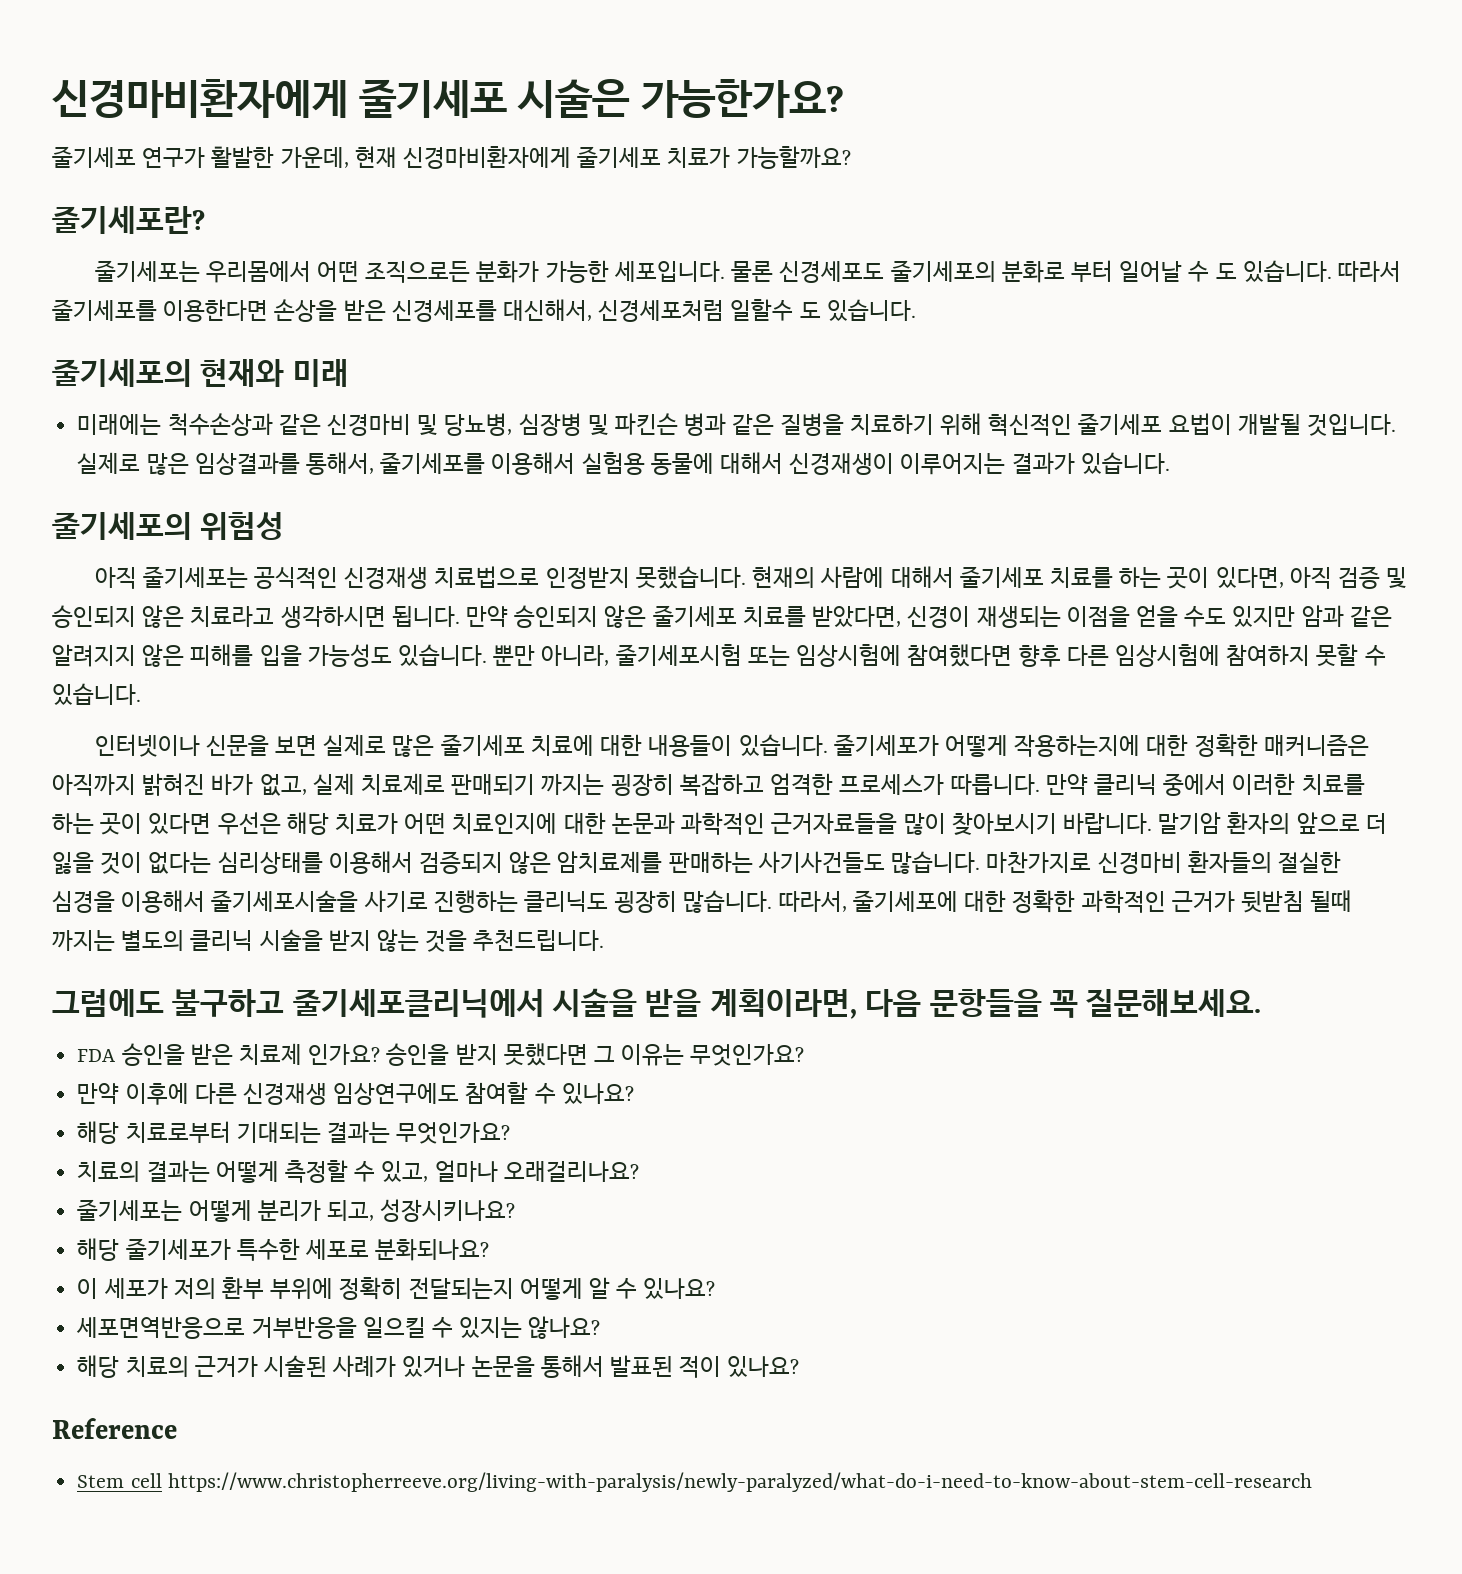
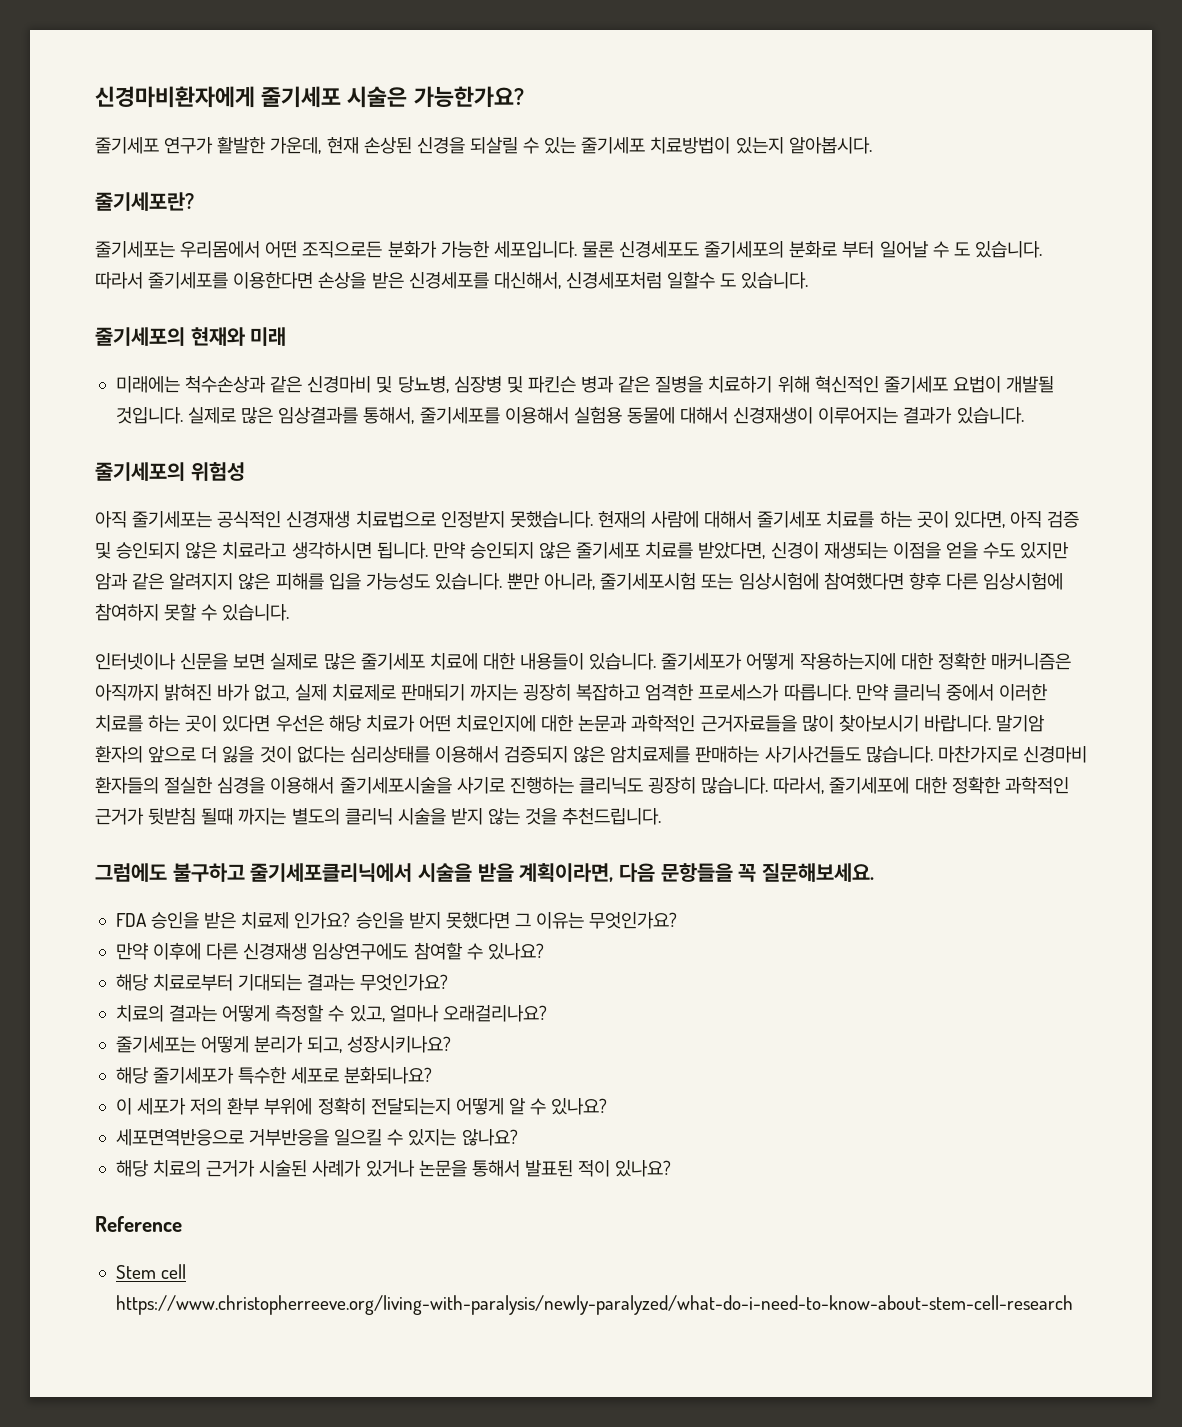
- 줄기세포 연구가 활발한 가운데, 현재 신경마비환자에게 줄기세포 치료가 가능할까요?
+ 줄기세포 연구가 활발한 가운데, 현재 손상된 신경을 되살릴 수 있는 줄기세포 치료방법이 있는지 알아봅시다.

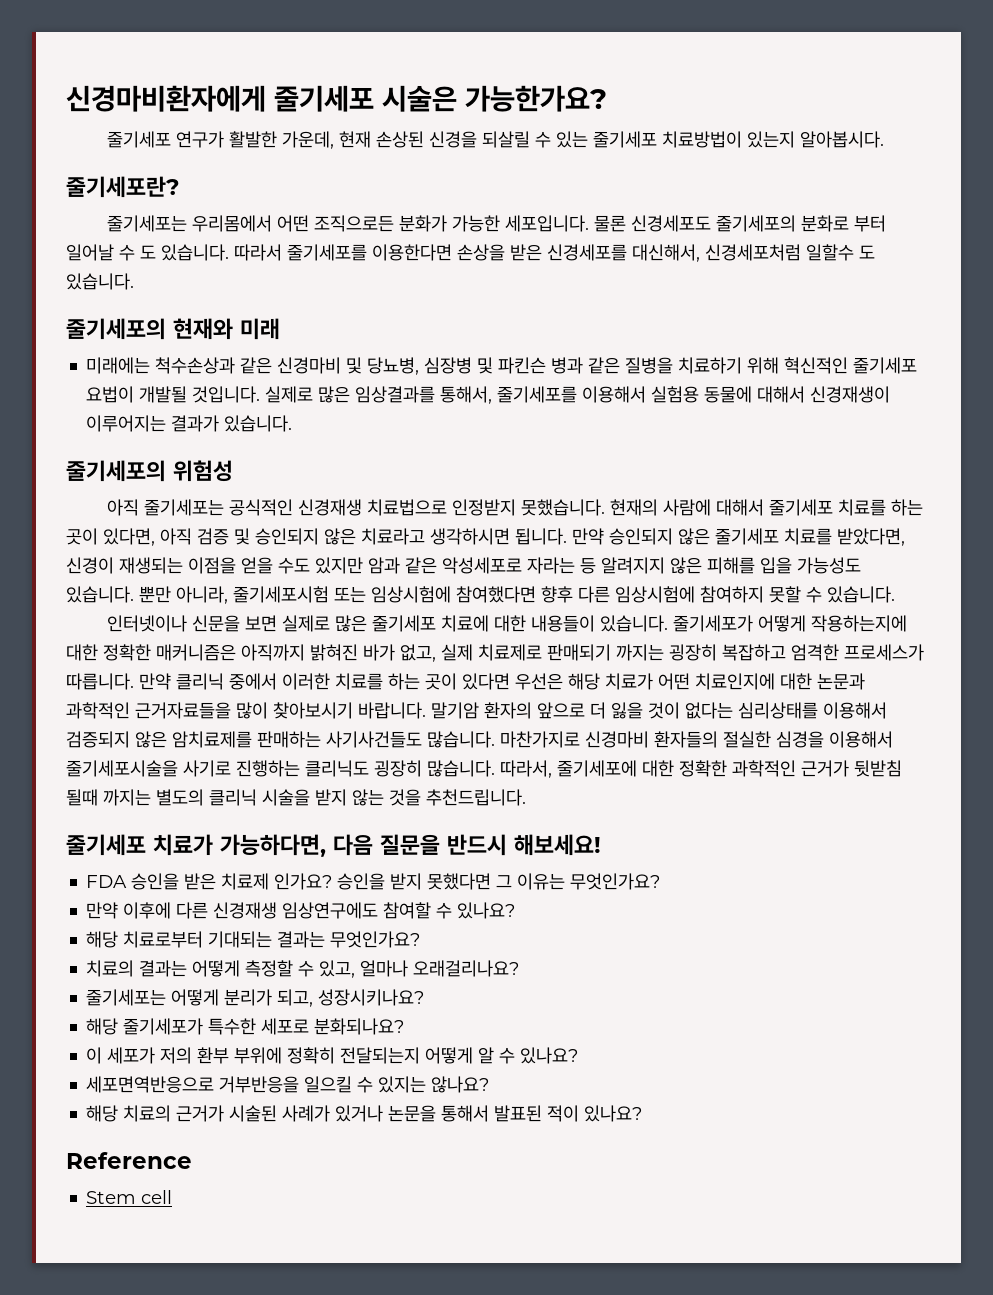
- 만약 승인되지 않은 줄기세포 치료를 받았다면, 신경이 재생되는 이점을 얻을 수도 있지만 암과 같은 알려지지 않은 피해를 입을 가능성도 있습니다.
+ 만약 승인되지 않은 줄기세포 치료를 받았다면, 신경이 재생되는 이점을 얻을 수도 있지만 암과 같은 악성세포로 자라는 등 알려지지 않은 피해를 입을 가능성도 있습니다.
- 그럼에도 불구하고 줄기세포클리닉에서 시술을 받을 계획이라면, 다음 문항들을 꼭 질문해보세요.
+ 줄기세포 치료가 가능하다면, 다음 질문을 반드시 해보세요!
- Stem cell https://www.christopherreeve.org/living-with-paralysis/newly-paralyzed/what-do-i-need-to-know-about-stem-cell-research
+ Stem cell

